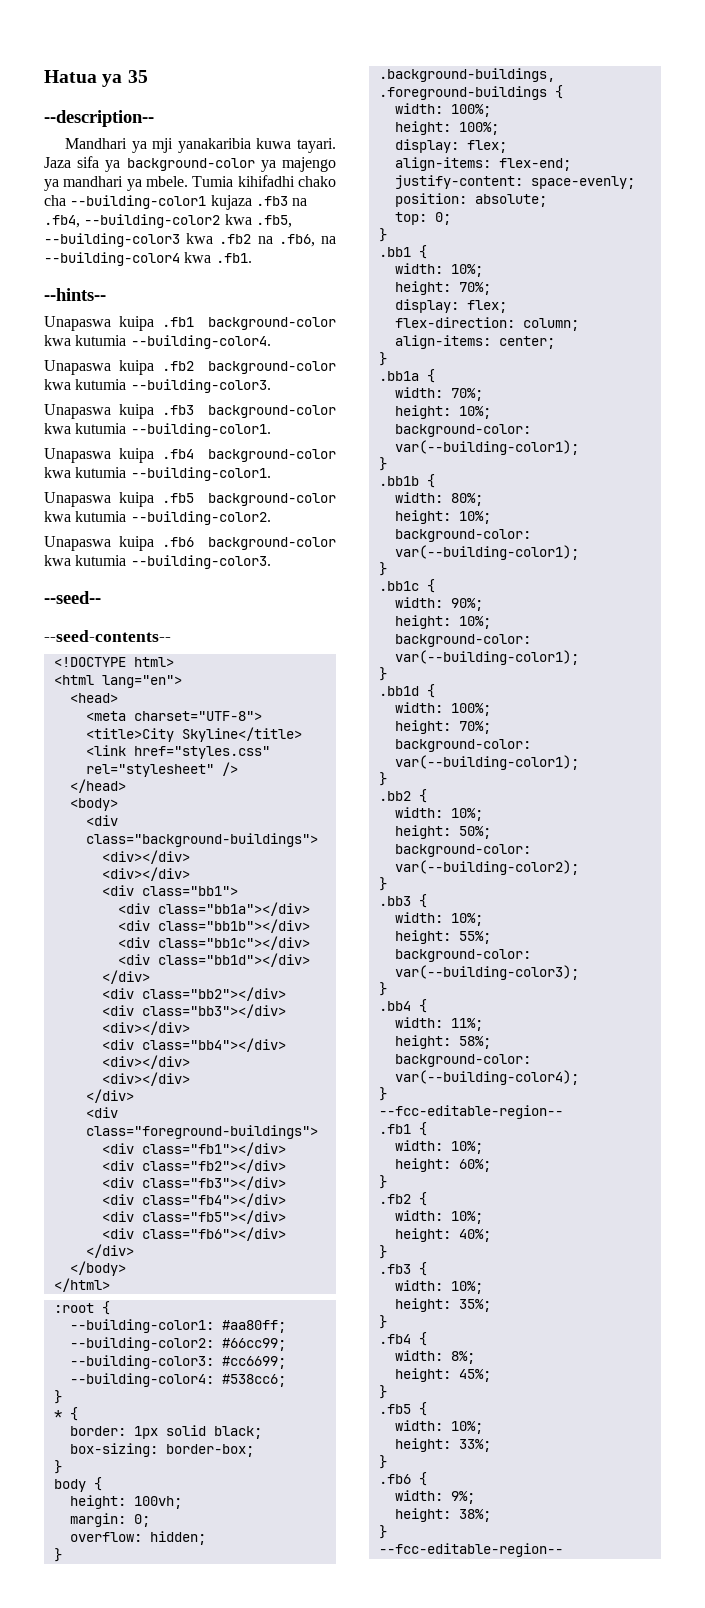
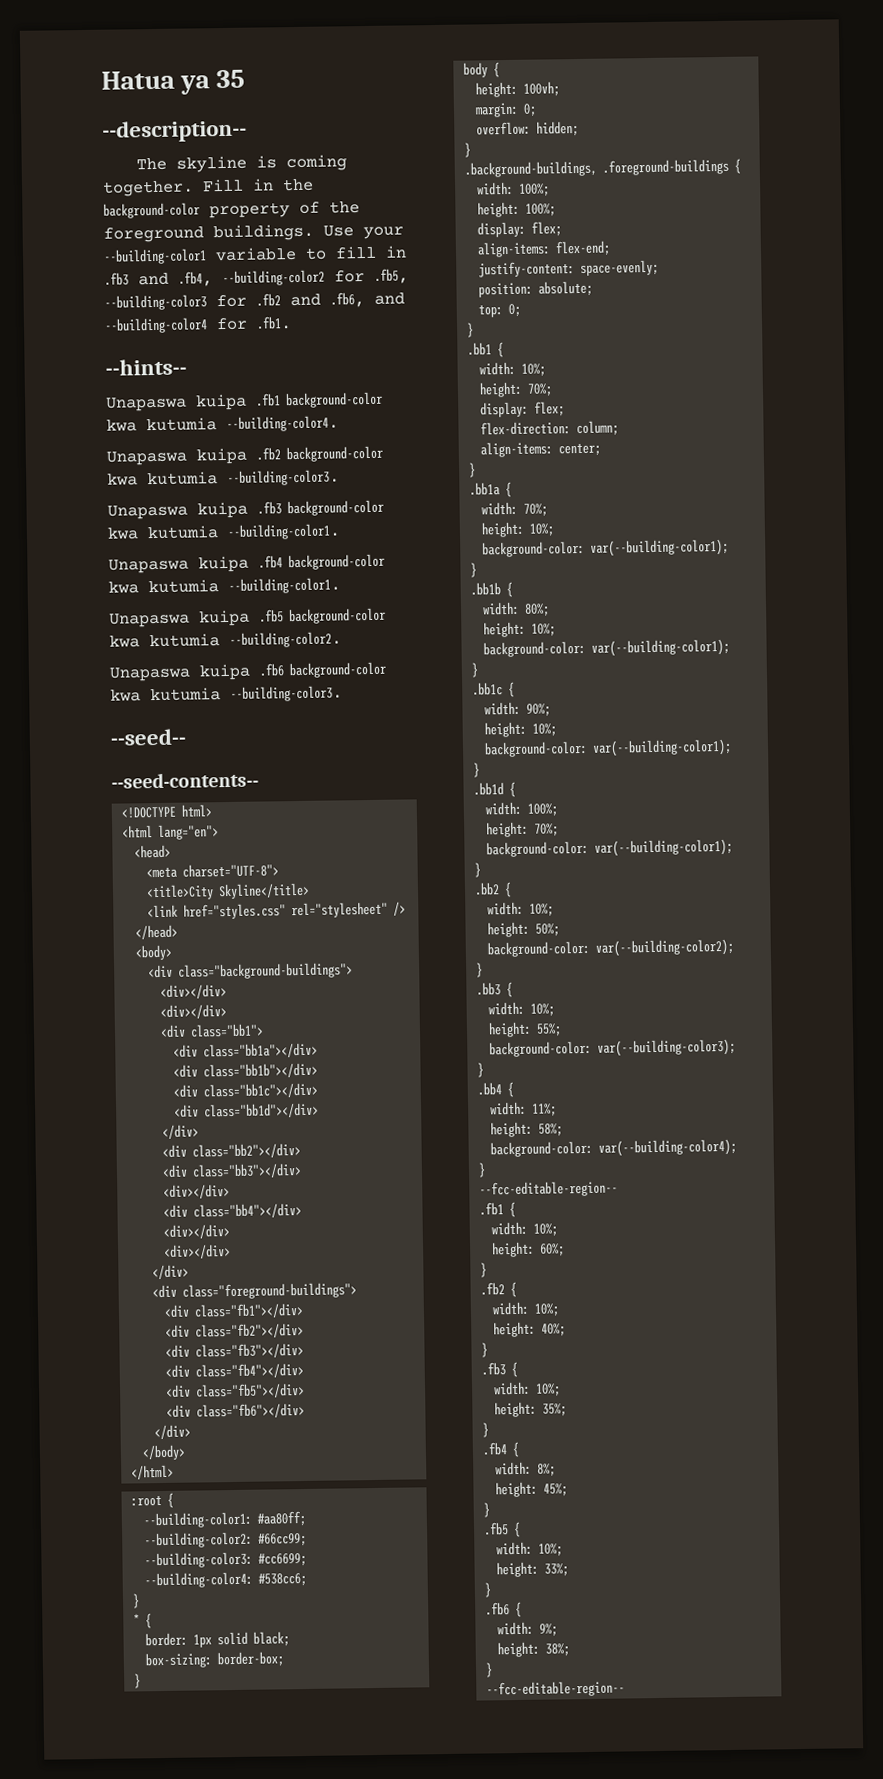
- Mandhari ya mji yanakaribia kuwa tayari. Jaza sifa ya background-color ya majengo ya mandhari ya mbele. Tumia kihifadhi chako cha --building-color1 kujaza .fb3 na .fb4, --building-color2 kwa .fb5, --building-color3 kwa .fb2 na .fb6, na --building-color4 kwa .fb1.
+ The skyline is coming together. Fill in the background-color property of the foreground buildings. Use your --building-color1 variable to fill in .fb3 and .fb4, --building-color2 for .fb5, --building-color3 for .fb2 and .fb6, and --building-color4 for .fb1.

